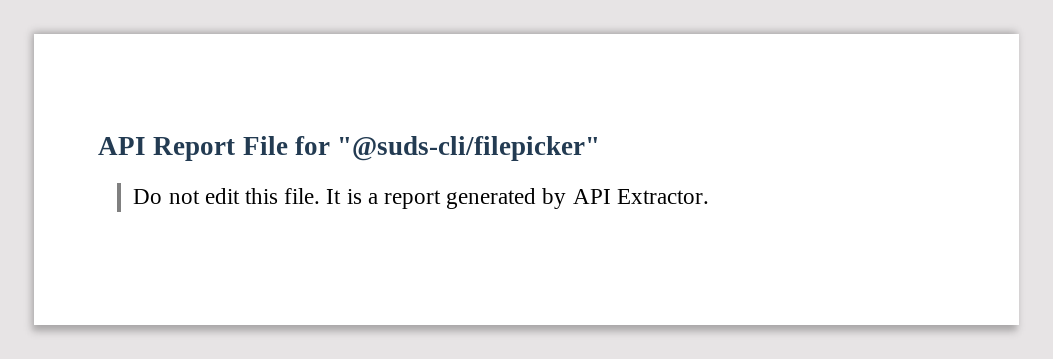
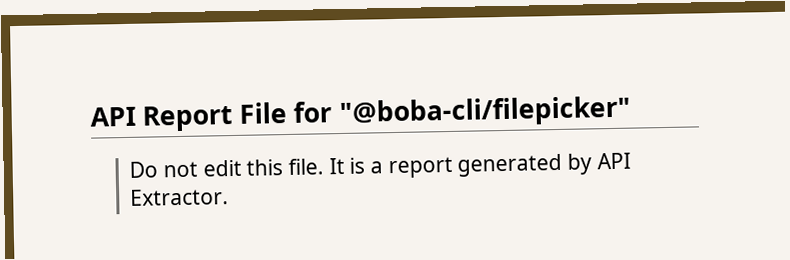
- API Report File for "@suds-cli/filepicker"
+ API Report File for "@boba-cli/filepicker"

